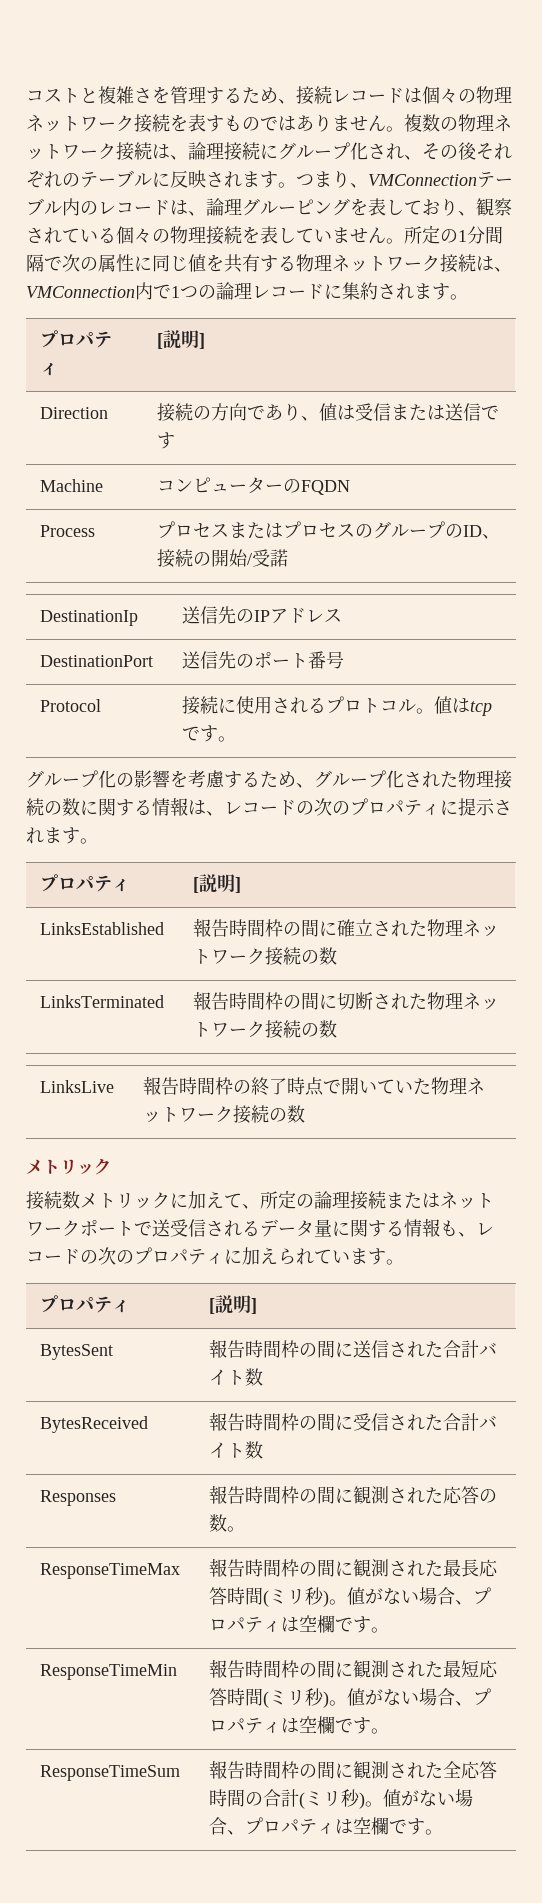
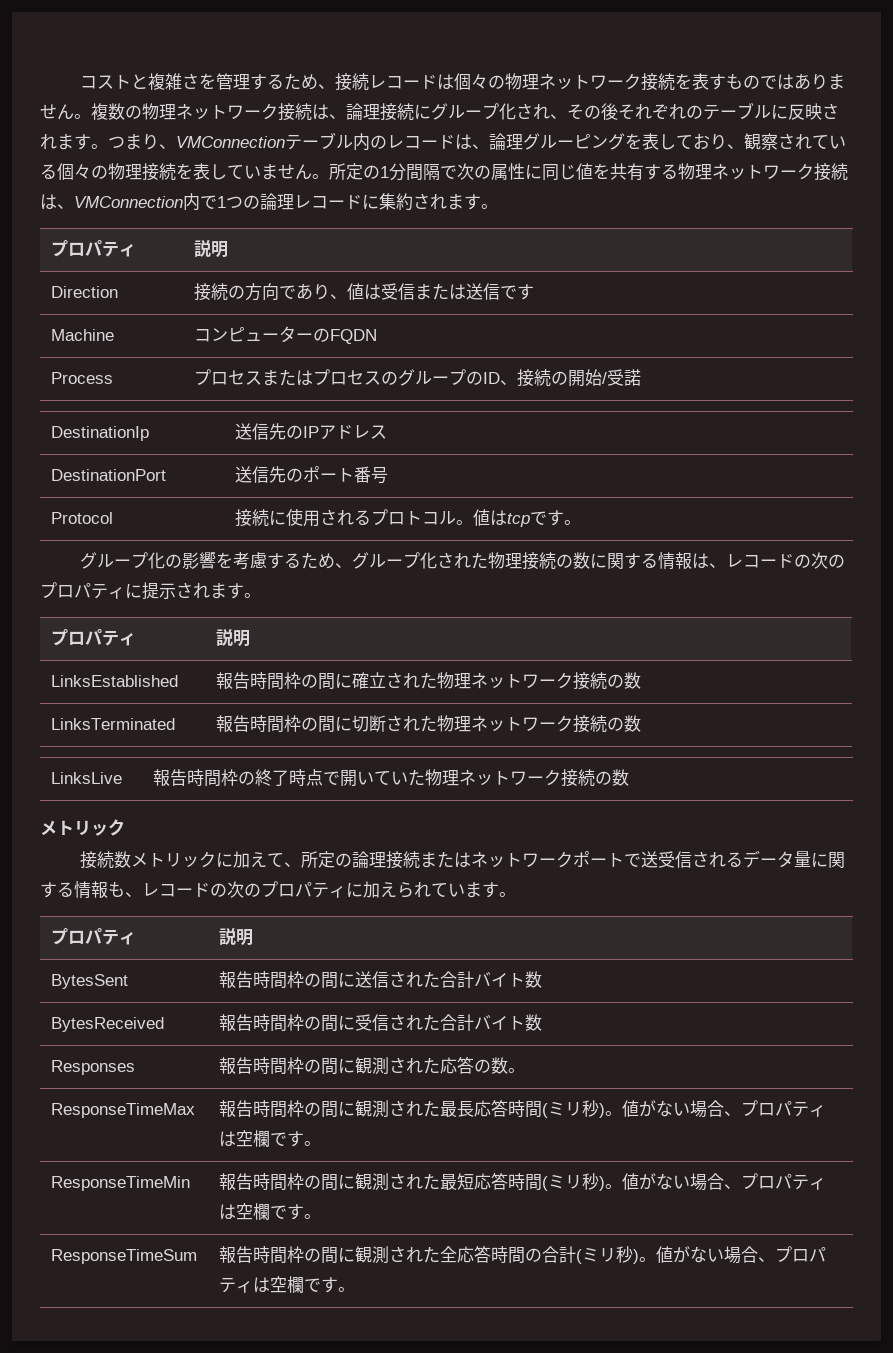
  所定の1分間隔で次の属性に同じ値を共有する物理ネットワーク接続は、VMConnection内で1つの論理レコードに集約されます。
- プロパティ | [説明]
+ プロパティ | 説明
  グループ化の影響を考慮するため、グループ化された物理接続の数に関する情報は、レコードの次のプロパティに提示されます。
- プロパティ | [説明]
+ プロパティ | 説明
  接続数メトリックに加えて、所定の論理接続またはネットワークポートで送受信されるデータ量に関する情報も、レコードの次のプロパティに加えられています。
- プロパティ | [説明]
+ プロパティ | 説明

